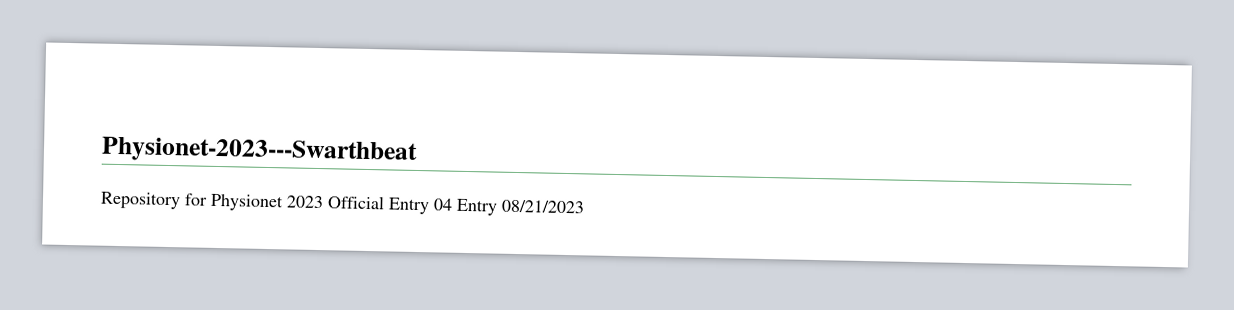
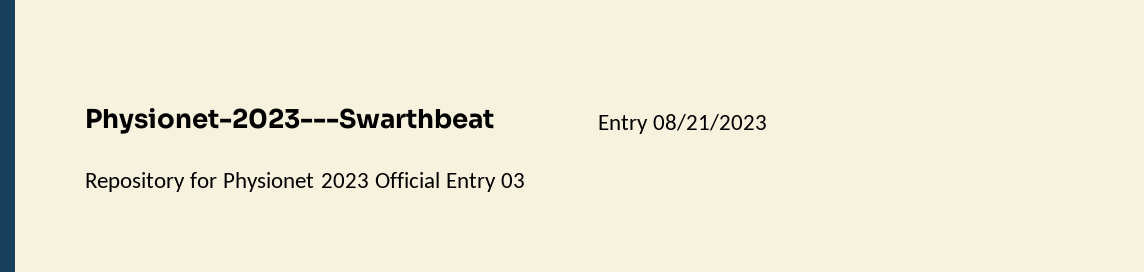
- Repository for Physionet 2023 Official Entry 04 Entry 08/21/2023
+ Repository for Physionet 2023 Official Entry 03 Entry 08/21/2023

